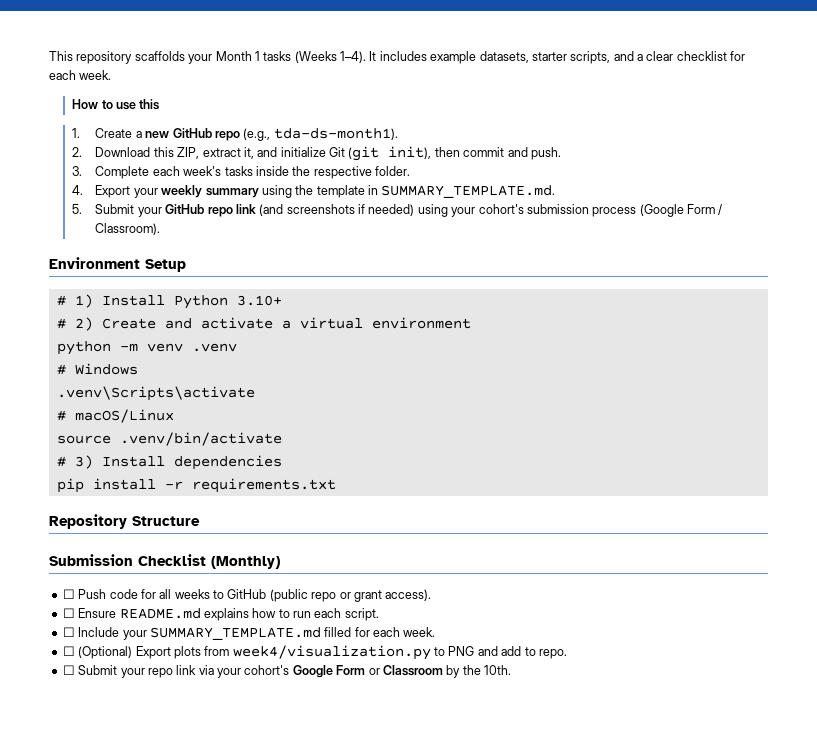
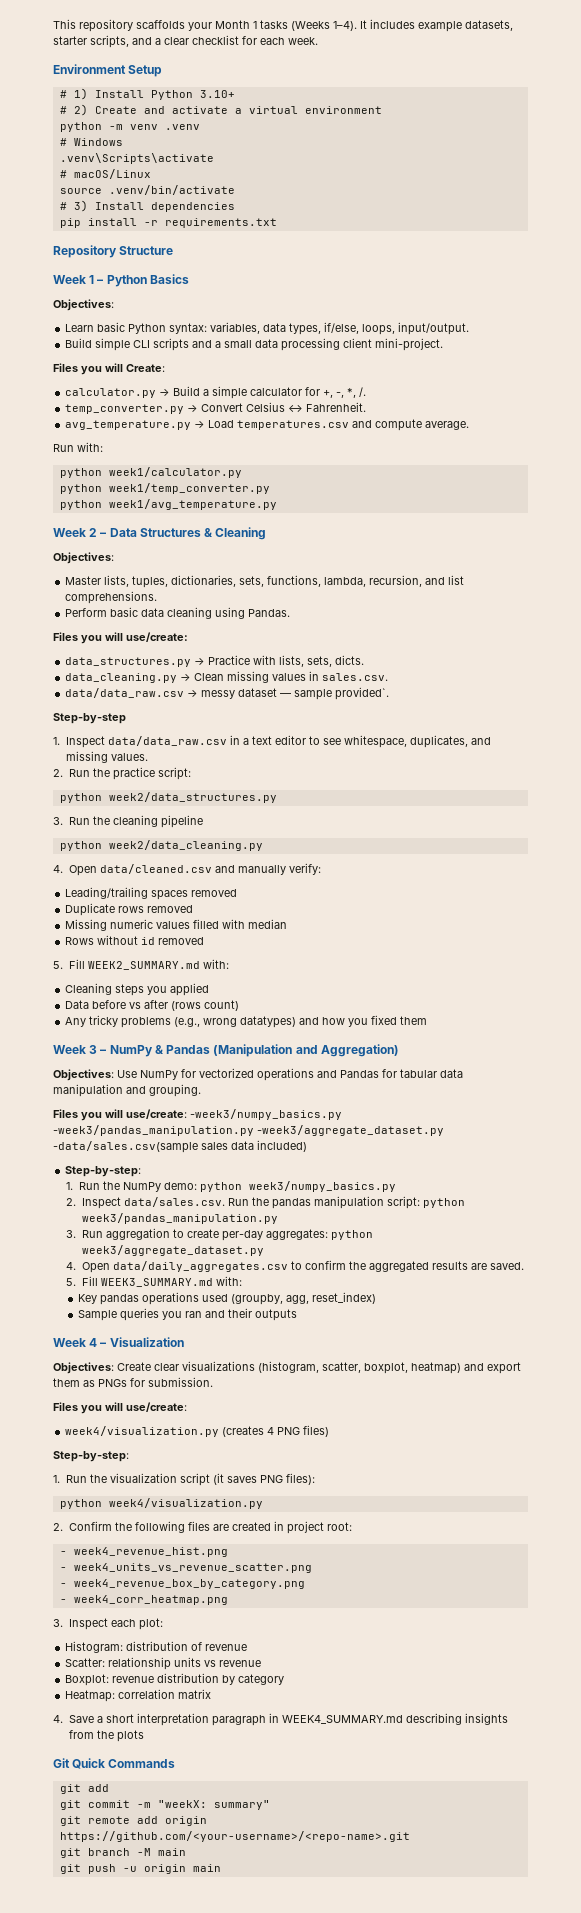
- How to use this
- 1. Create a new GitHub repo (e.g., tda-ds-month1).
- 2. Download this ZIP, extract it, and initialize Git (git init), then commit and push.
- 3. Complete each week's tasks inside the respective folder.
- 4. Export your weekly summary using the template in SUMMARY_TEMPLATE.md.
- 5. Submit your GitHub repo link (and screenshots if needed) using your cohort's submission process (Google Form / Classroom).
- Submission Checklist (Monthly)
- ☐ Push code for all weeks to GitHub (public repo or grant access).
- ☐ Ensure README.md explains how to run each script.
- ☐ Include your SUMMARY_TEMPLATE.md filled for each week.
- ☐ (Optional) Export plots from week4/visualization.py to PNG and add to repo.
- ☐ Submit your repo link via your cohort's Google Form or Classroom by the 10th.
+ Week 1 – Python Basics
+ Objectives:
+ Learn basic Python syntax: variables, data types, if/else, loops, input/output.
+ Build simple CLI scripts and a small data processing client mini-project.
+ Files you will Create:
+ calculator.py → Build a simple calculator for +, -, *, /.
+ temp_converter.py → Convert Celsius ↔ Fahrenheit.
+ avg_temperature.py → Load temperatures.csv and compute average.
+ Run with:
+ python week1/calculator.py
+ python week1/temp_converter.py
+ python week1/avg_temperature.py
+ Week 2 – Data Structures & Cleaning
+ Objectives:
+ Master lists, tuples, dictionaries, sets, functions, lambda, recursion, and list comprehensions.
+ Perform basic data cleaning using Pandas.
+ Files you will use/create:
+ data_structures.py → Practice with lists, sets, dicts.
+ data_cleaning.py → Clean missing values in sales.csv.
+ data/data_raw.csv → messy dataset — sample provided`.
+ Step-by-step
+ 1. Inspect data/data_raw.csv in a text editor to see whitespace, duplicates, and missing values.
+ 2. Run the practice script:
+ python week2/data_structures.py
+ 3. Run the cleaning pipeline
+ python week2/data_cleaning.py
+ 4. Open data/cleaned.csv and manually verify:
+ Leading/trailing spaces removed
+ Duplicate rows removed
+ Missing numeric values filled with median
+ Rows without id removed
+ 5. Fill WEEK2_SUMMARY.md with:
+ Cleaning steps you applied
+ Data before vs after (rows count)
+ Any tricky problems (e.g., wrong datatypes) and how you fixed them
+ Week 3 – NumPy & Pandas (Manipulation and Aggregation)
+ Objectives: Use NumPy for vectorized operations and Pandas for tabular data manipulation and grouping.
+ Files you will use/create: -week3/numpy_basics.py -week3/pandas_manipulation.py -week3/aggregate_dataset.py -data/sales.csv(sample sales data included)
+ Step-by-step:
+ 1. Run the NumPy demo: python week3/numpy_basics.py
+ 2. Inspect data/sales.csv. Run the pandas manipulation script: python week3/pandas_manipulation.py
+ 3. Run aggregation to create per-day aggregates: python week3/aggregate_dataset.py
+ 4. Open data/daily_aggregates.csv to confirm the aggregated results are saved.
+ 5. Fill WEEK3_SUMMARY.md with:
+ Key pandas operations used (groupby, agg, reset_index)
+ Sample queries you ran and their outputs
+ Week 4 – Visualization
+ Objectives: Create clear visualizations (histogram, scatter, boxplot, heatmap) and export them as PNGs for submission.
+ Files you will use/create:
+ week4/visualization.py (creates 4 PNG files)
+ Step-by-step:
+ 1. Run the visualization script (it saves PNG files):
+ python week4/visualization.py
+ 2. Confirm the following files are created in project root:
+ - week4_revenue_hist.png
+ - week4_units_vs_revenue_scatter.png
+ - week4_revenue_box_by_category.png
+ - week4_corr_heatmap.png
+ 3. Inspect each plot:
+ Histogram: distribution of revenue
+ Scatter: relationship units vs revenue
+ Boxplot: revenue distribution by category
+ Heatmap: correlation matrix
+ 4. Save a short interpretation paragraph in WEEK4_SUMMARY.md describing insights from the plots
+ Git Quick Commands
+ git add
+ git commit -m "weekX: summary"
+ git remote add origin https://github.com/<your-username>/<repo-name>.git
+ git branch -M main
+ git push -u origin main

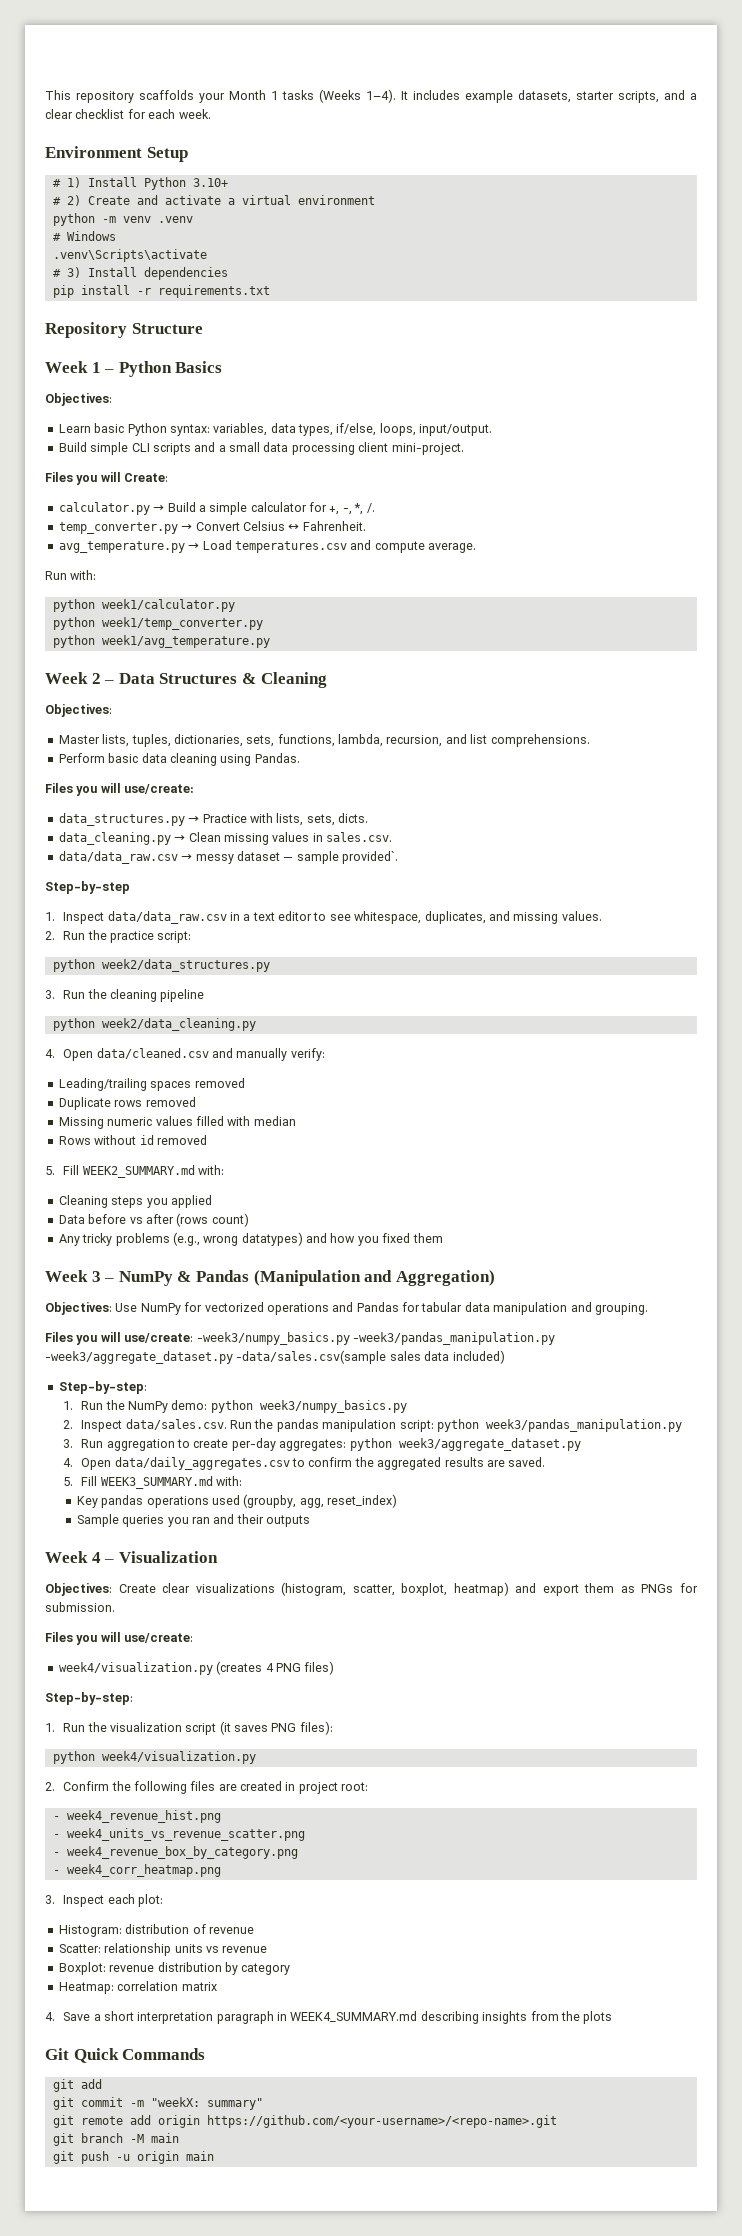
- # macOS/Linux
- source .venv/bin/activate

